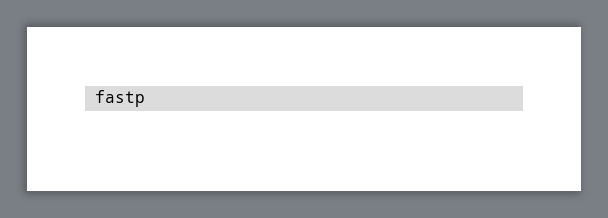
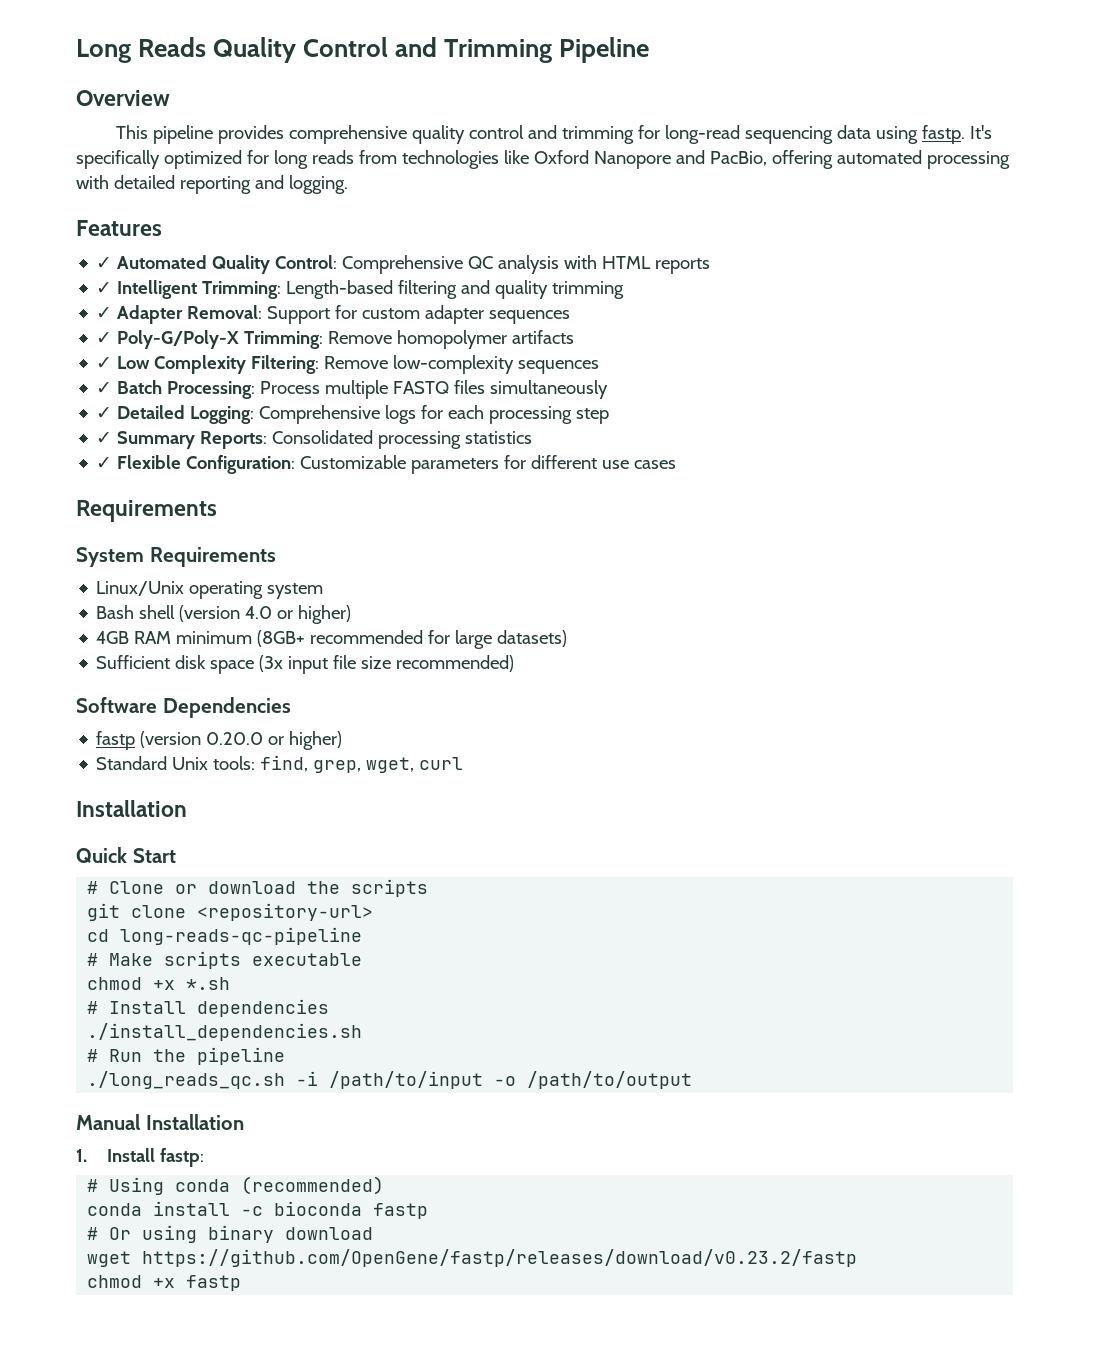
- fastp
+ Long Reads Quality Control and Trimming Pipeline
+ Overview
+ This pipeline provides comprehensive quality control and trimming for long-read sequencing data using fastp. It's specifically optimized for long reads from technologies like Oxford Nanopore and PacBio, offering automated processing with detailed reporting and logging.
+ Features
+ ✓ Automated Quality Control: Comprehensive QC analysis with HTML reports
+ ✓ Intelligent Trimming: Length-based filtering and quality trimming
+ ✓ Adapter Removal: Support for custom adapter sequences
+ ✓ Poly-G/Poly-X Trimming: Remove homopolymer artifacts
+ ✓ Low Complexity Filtering: Remove low-complexity sequences
+ ✓ Batch Processing: Process multiple FASTQ files simultaneously
+ ✓ Detailed Logging: Comprehensive logs for each processing step
+ ✓ Summary Reports: Consolidated processing statistics
+ ✓ Flexible Configuration: Customizable parameters for different use cases
+ Requirements
+ System Requirements
+ Linux/Unix operating system
+ Bash shell (version 4.0 or higher)
+ 4GB RAM minimum (8GB+ recommended for large datasets)
+ Sufficient disk space (3x input file size recommended)
+ Software Dependencies
+ fastp (version 0.20.0 or higher)
+ Standard Unix tools: find, grep, wget, curl
+ Installation
+ Quick Start
+ # Clone or download the scripts
+ git clone <repository-url>
+ cd long-reads-qc-pipeline
+ # Make scripts executable
+ chmod +x *.sh
+ # Install dependencies
+ ./install_dependencies.sh
+ # Run the pipeline
+ ./long_reads_qc.sh -i /path/to/input -o /path/to/output
+ Manual Installation
+ 1. Install fastp:
+ # Using conda (recommended)
+ conda install -c bioconda fastp
+ # Or using binary download
+ wget https://github.com/OpenGene/fastp/releases/download/v0.23.2/fastp
+ chmod +x fastp

